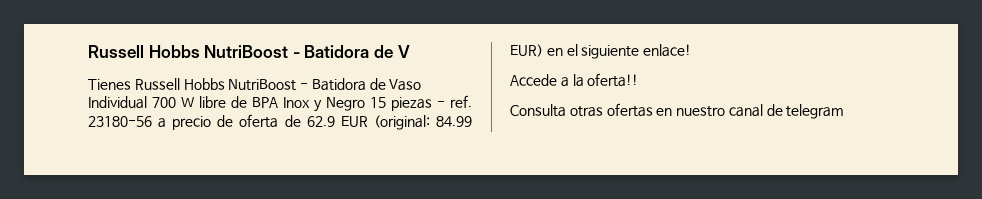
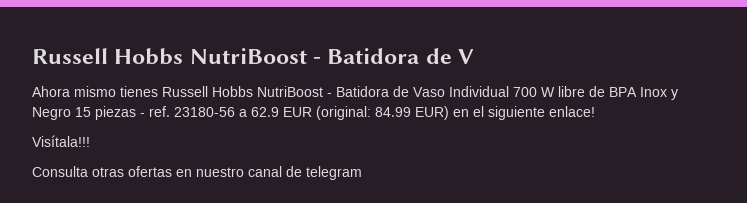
- Tienes Russell Hobbs NutriBoost - Batidora de Vaso Individual 700 W libre de BPA Inox y Negro 15 piezas - ref. 23180-56 a precio de oferta de 62.9 EUR (original: 84.99 EUR) en el siguiente enlace!
+ Ahora mismo tienes Russell Hobbs NutriBoost - Batidora de Vaso Individual 700 W libre de BPA Inox y Negro 15 piezas - ref. 23180-56 a 62.9 EUR (original: 84.99 EUR) en el siguiente enlace!
- Accede a la oferta!!
+ Visítala!!!

